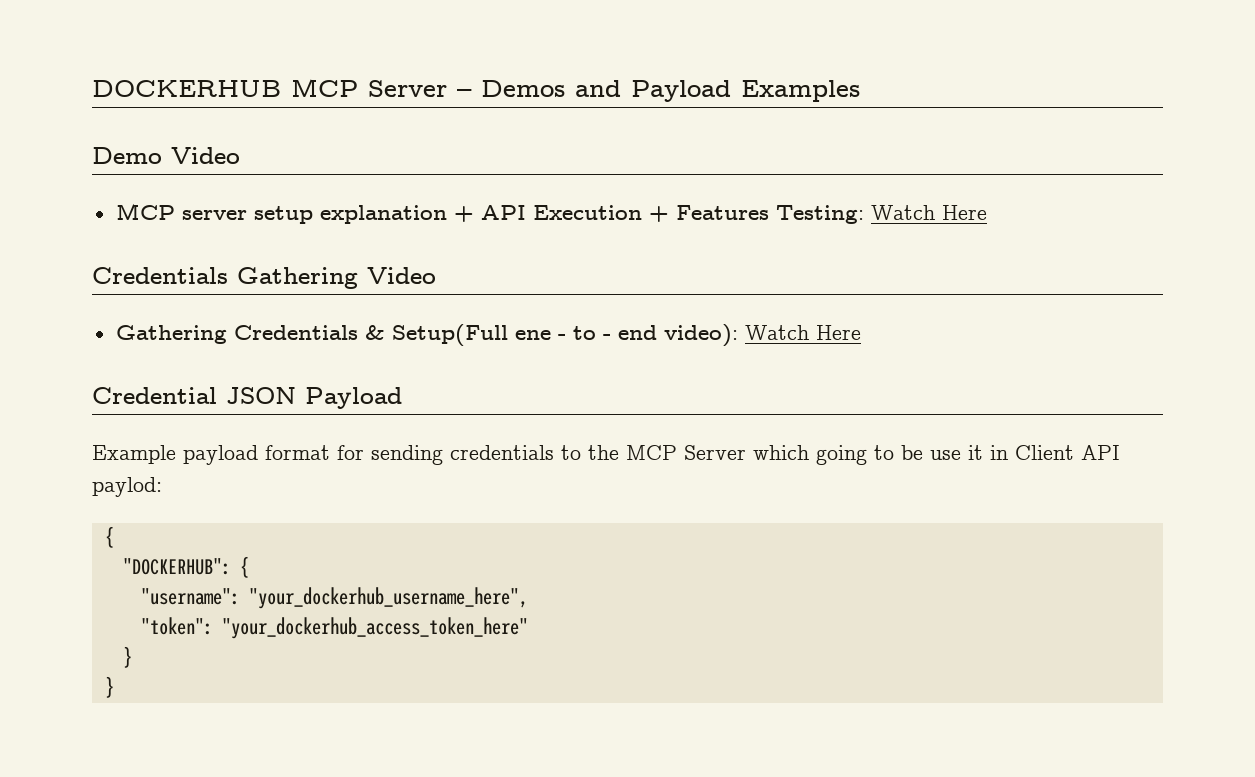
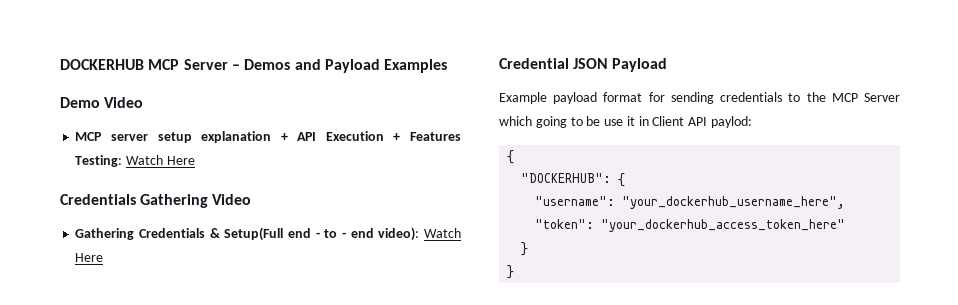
- Gathering Credentials & Setup(Full ene - to - end video): Watch Here
+ Gathering Credentials & Setup(Full end - to - end video): Watch Here

